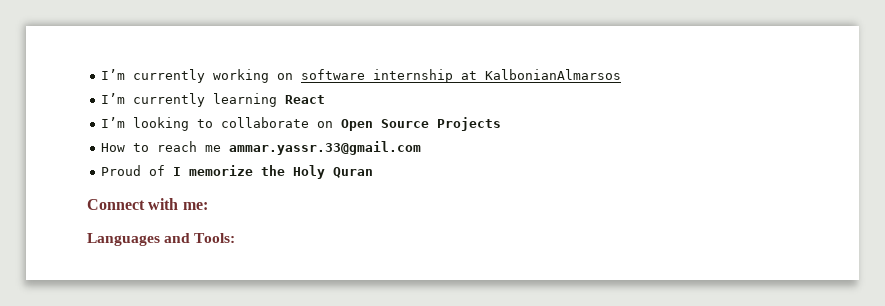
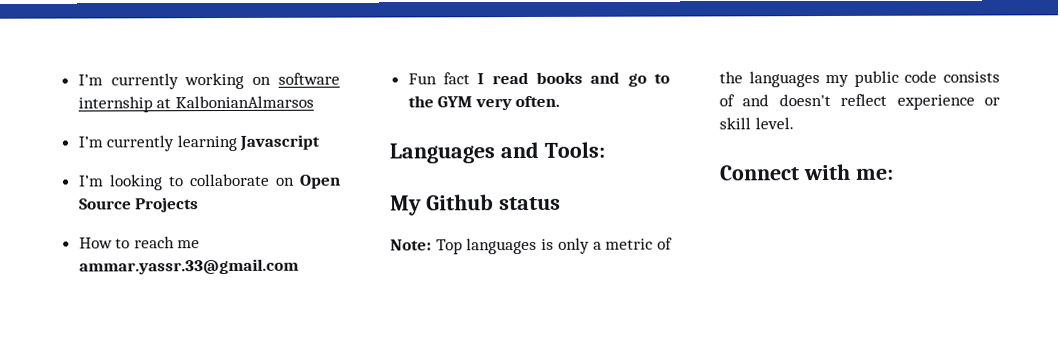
- I’m currently learning React
+ I’m currently learning Javascript
- Proud of I memorize the Holy Quran
+ Fun fact I read books and go to the GYM very often.
+ Languages and Tools:
+ My Github status
+ Note: Top languages is only a metric of the languages my public code consists of and doesn't reflect experience or skill level.
- Languages and Tools:

